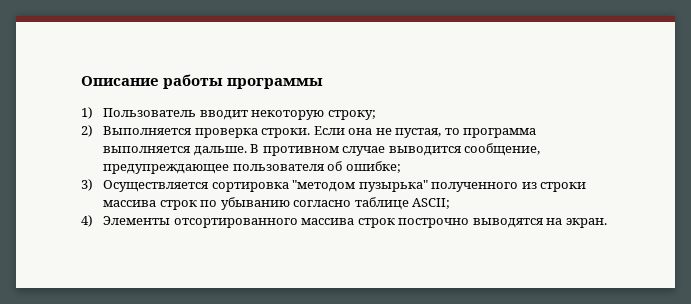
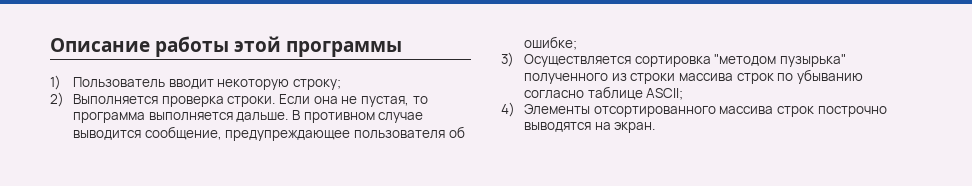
- Описание работы программы
+ Описание работы этой программы

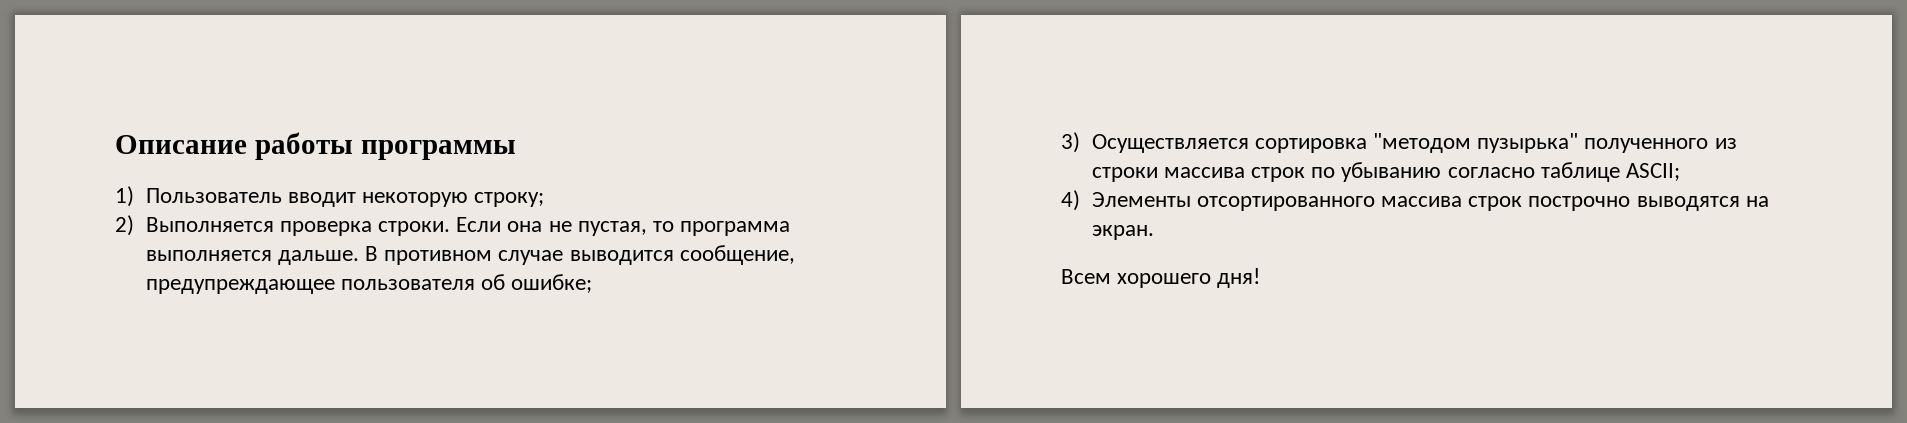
- Описание работы этой программы
+ Описание работы программы
+ Всем хорошего дня!

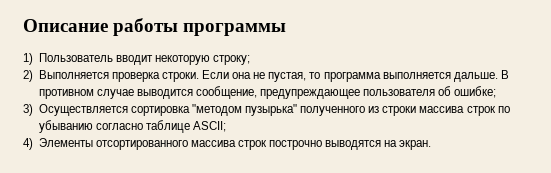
- Всем хорошего дня!

